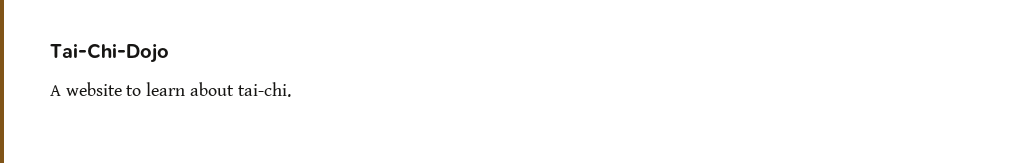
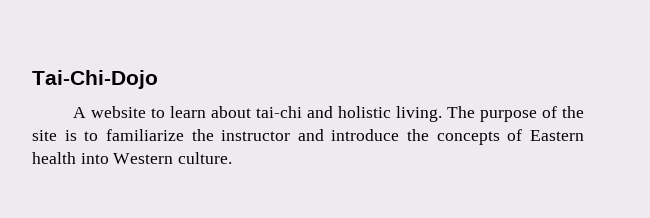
- A website to learn about tai-chi.
+ A website to learn about tai-chi and holistic living. The purpose of the site is to familiarize the instructor and introduce the concepts of Eastern health into Western culture.

